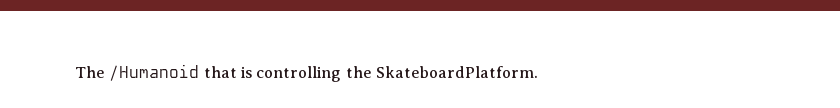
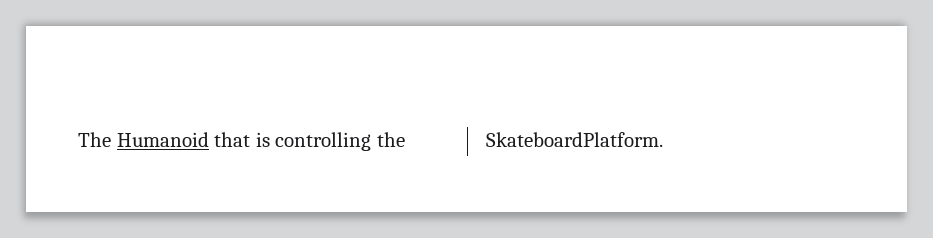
- The /Humanoid that is controlling the SkateboardPlatform.
+ The Humanoid that is controlling the SkateboardPlatform.

